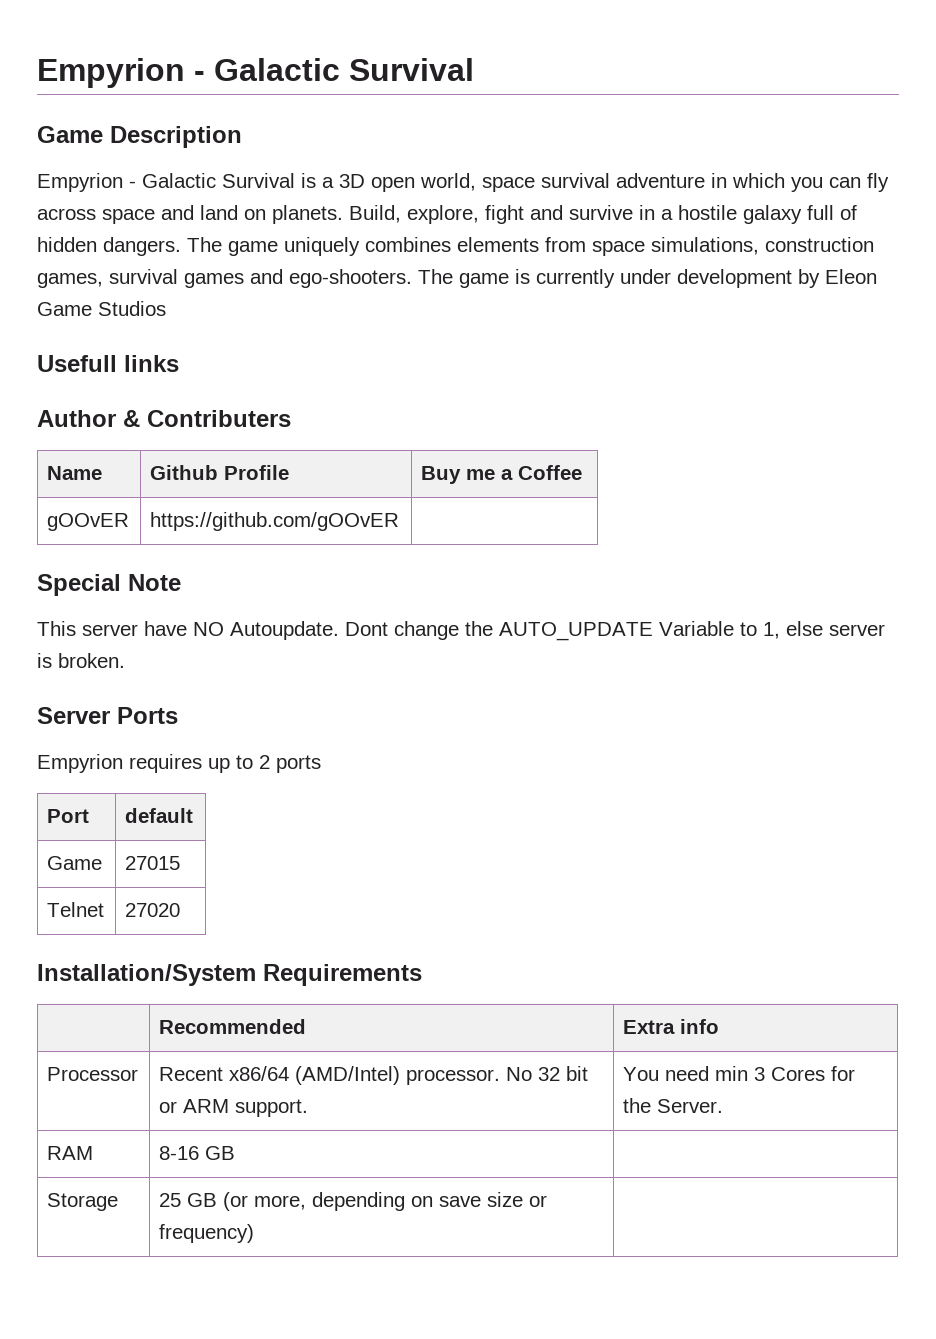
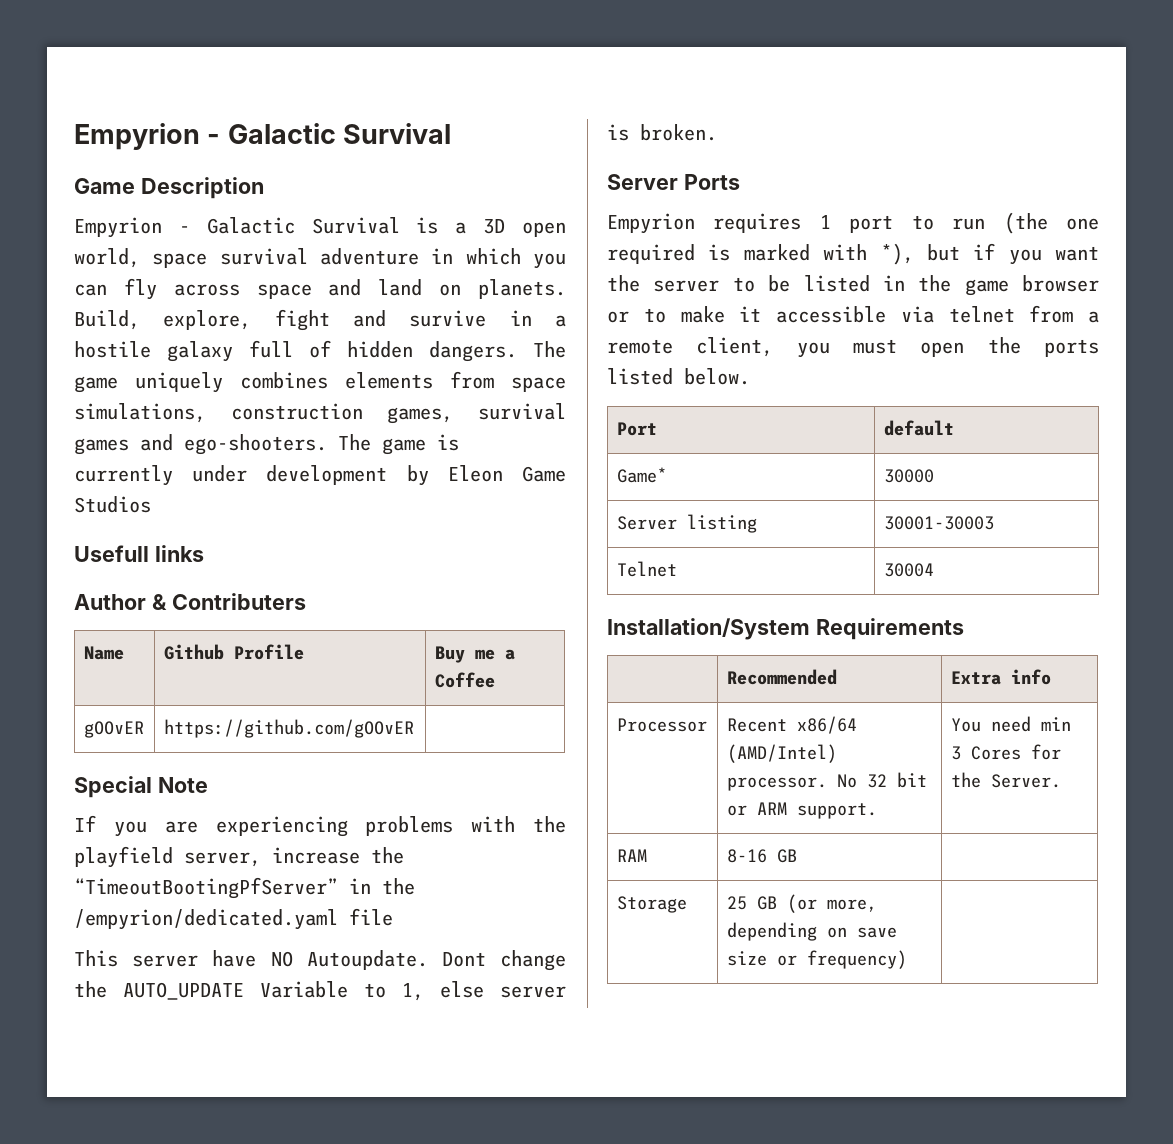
+ If you are experiencing problems with the playfield server, increase the “TimeoutBootingPfServer” in the /empyrion/dedicated.yaml file
- Empyrion requires up to 2 ports
+ Empyrion requires 1 port to run (the one required is marked with *), but if you want the server to be listed in the game browser or to make it accessible via telnet from a remote client, you must open the ports listed below.
- Game | 27015
+ Game* | 30000
+ Server listing | 30001-30003
- Telnet | 27020
+ Telnet | 30004

